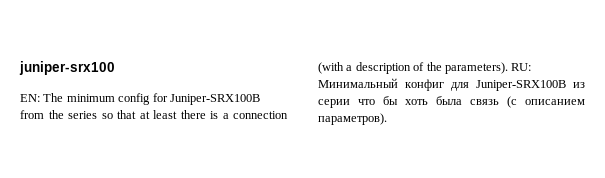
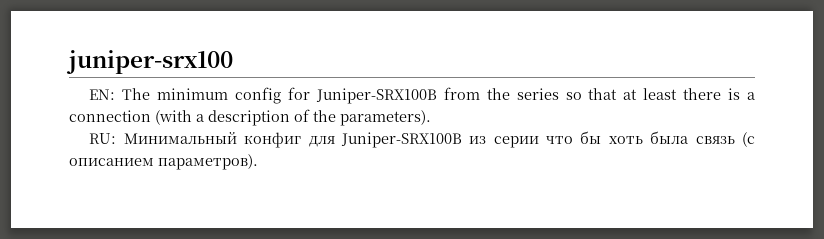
- EN: The minimum config for Juniper-SRX100B from the series so that at least there is a connection (with a description of the parameters). RU: Минимальный конфиг для Juniper-SRX100B из серии что бы хоть была связь (с описанием параметров).
+ EN: The minimum config for Juniper-SRX100B from the series so that at least there is a connection (with a description of the parameters).
+ RU: Минимальный конфиг для Juniper-SRX100B из серии что бы хоть была связь (с описанием параметров).

